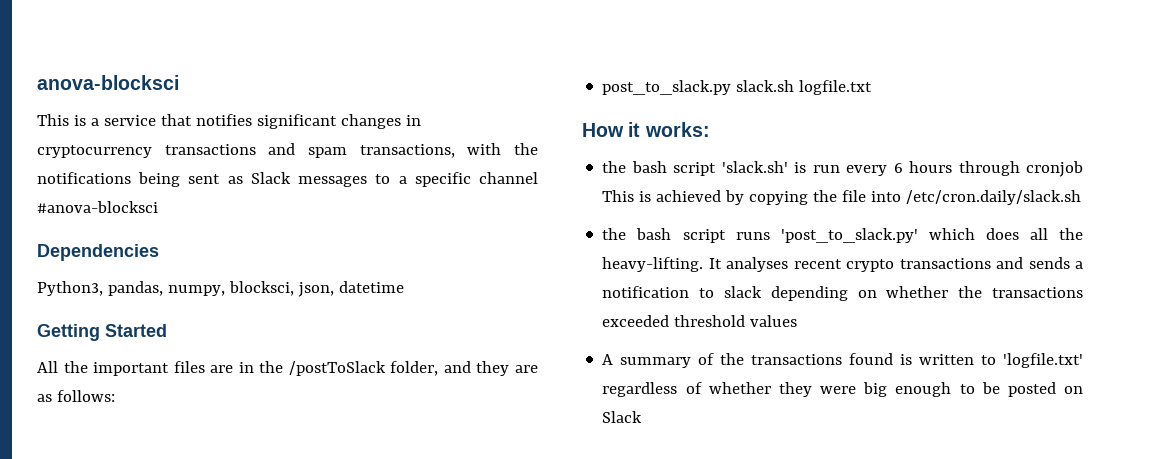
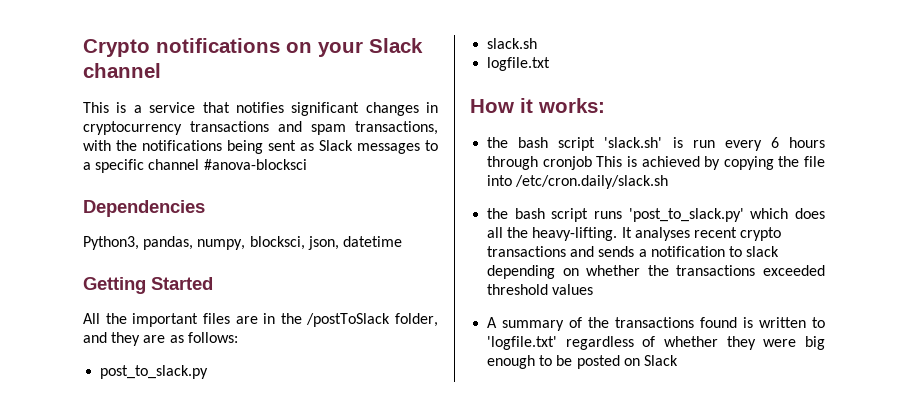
- anova-blocksci
+ Crypto notifications on your Slack channel
- post_to_slack.py slack.sh logfile.txt
+ post_to_slack.py
+ slack.sh
+ logfile.txt

